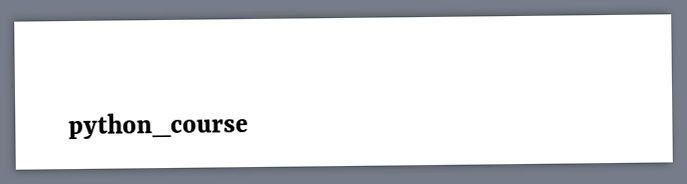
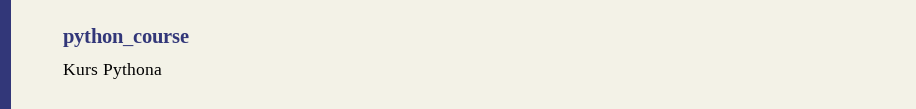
+ Kurs Pythona

